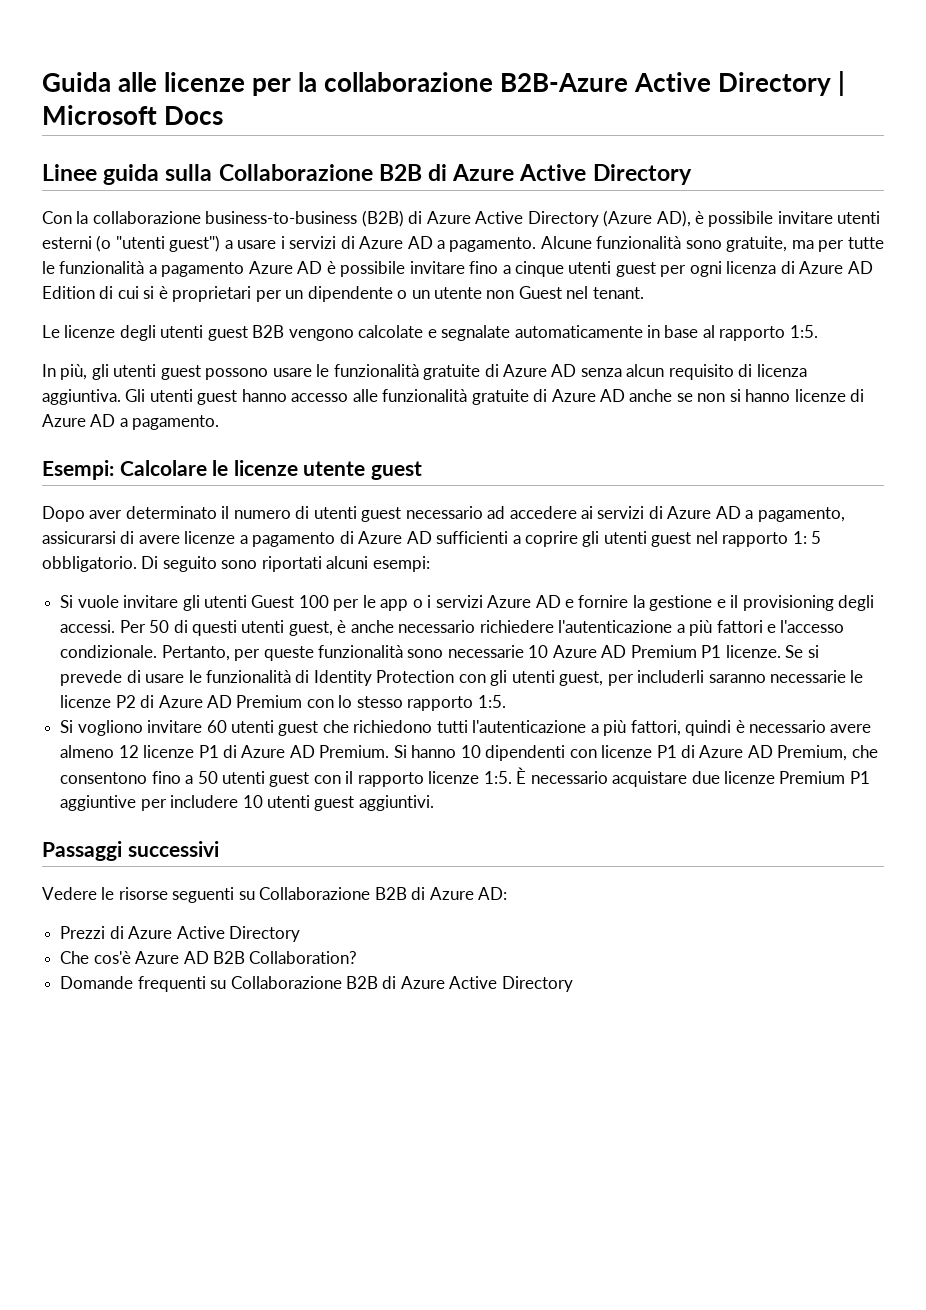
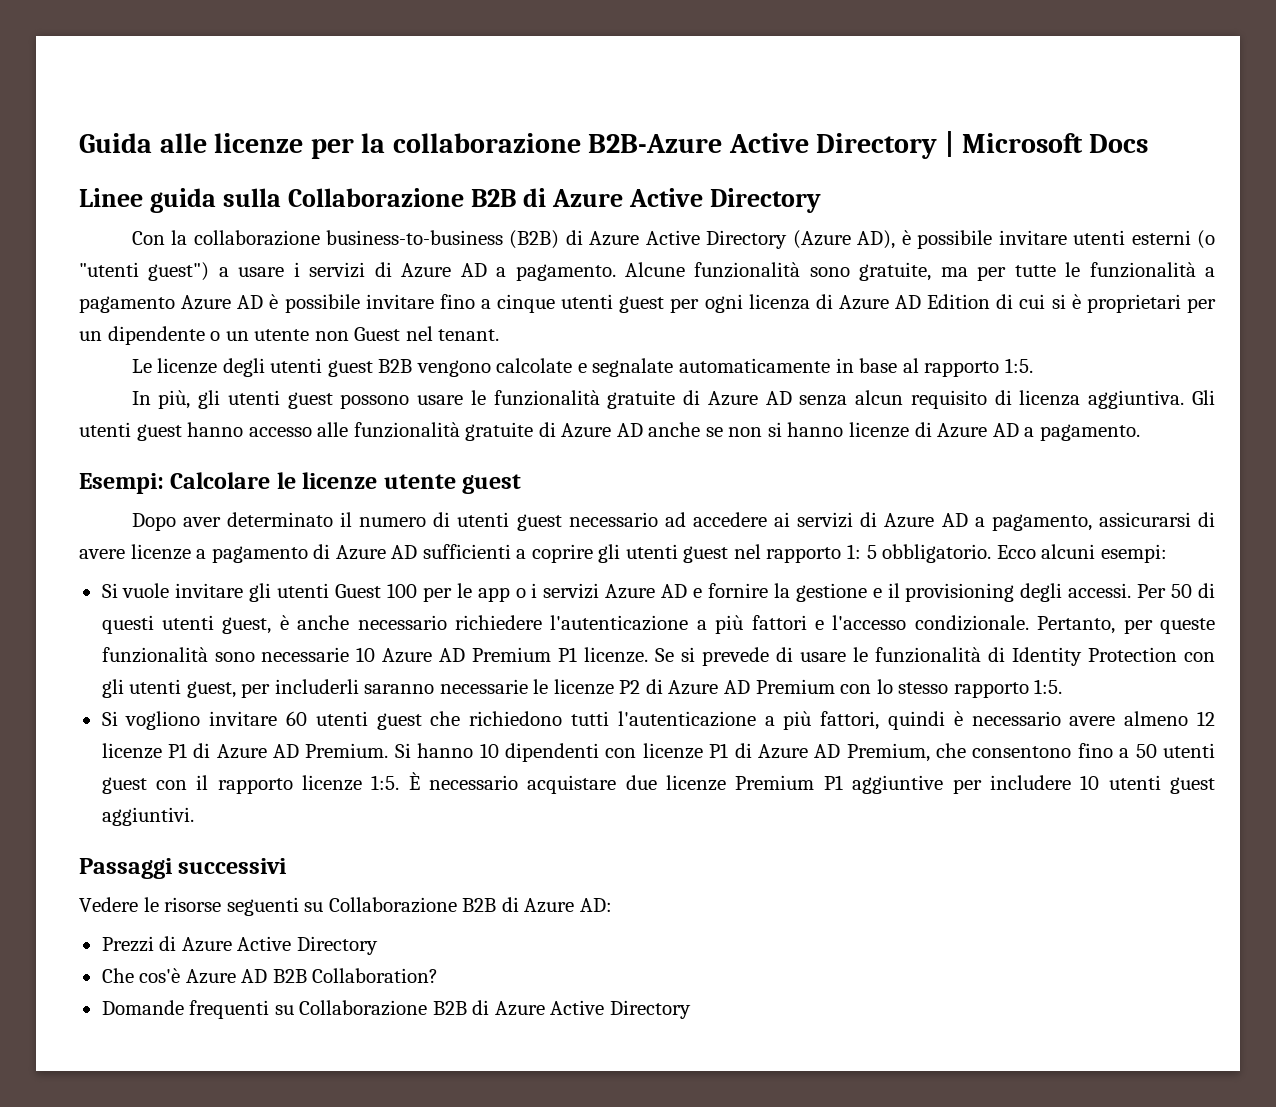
- Di seguito sono riportati alcuni esempi:
+ Ecco alcuni esempi:

